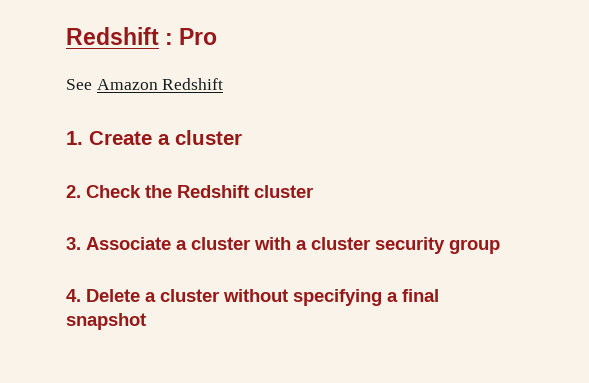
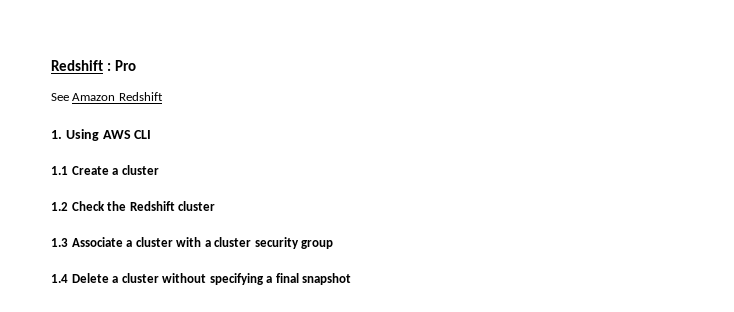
- 1. Create a cluster
+ 1. Using AWS CLI
+ 1.1 Create a cluster
- 2. Check the Redshift cluster
+ 1.2 Check the Redshift cluster
- 3. Associate a cluster with a cluster security group
+ 1.3 Associate a cluster with a cluster security group
- 4. Delete a cluster without specifying a final snapshot
+ 1.4 Delete a cluster without specifying a final snapshot

